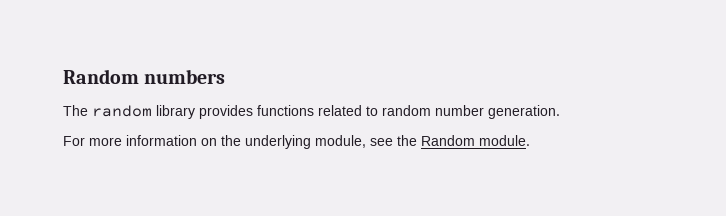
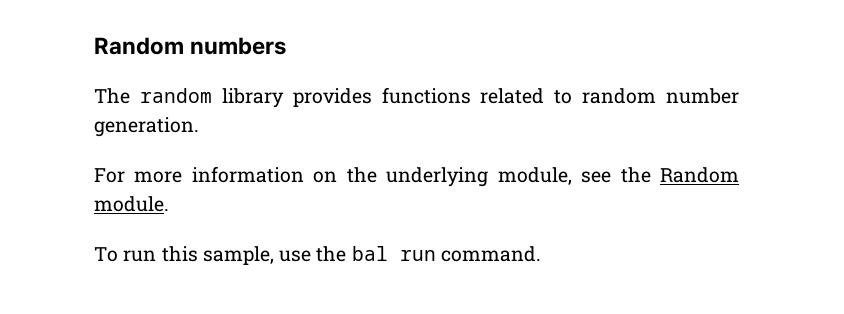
+ To run this sample, use the bal run command.

